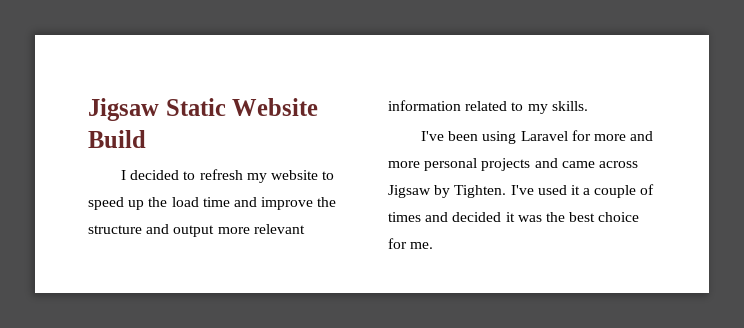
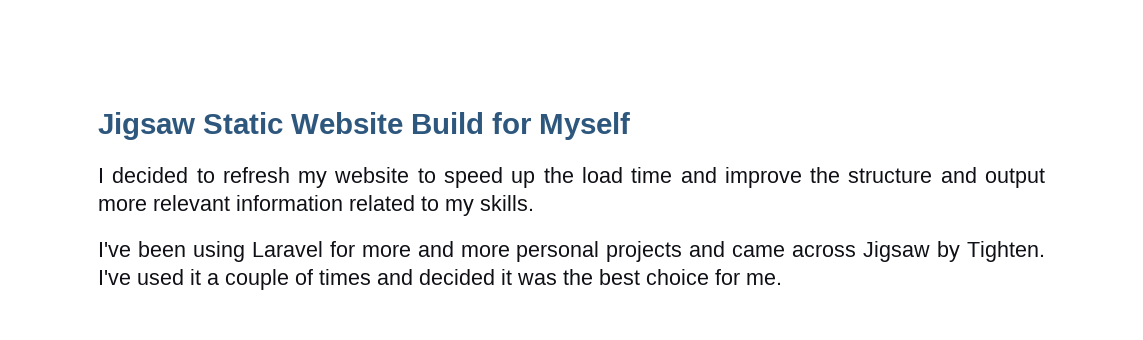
- Jigsaw Static Website Build
+ Jigsaw Static Website Build for Myself

